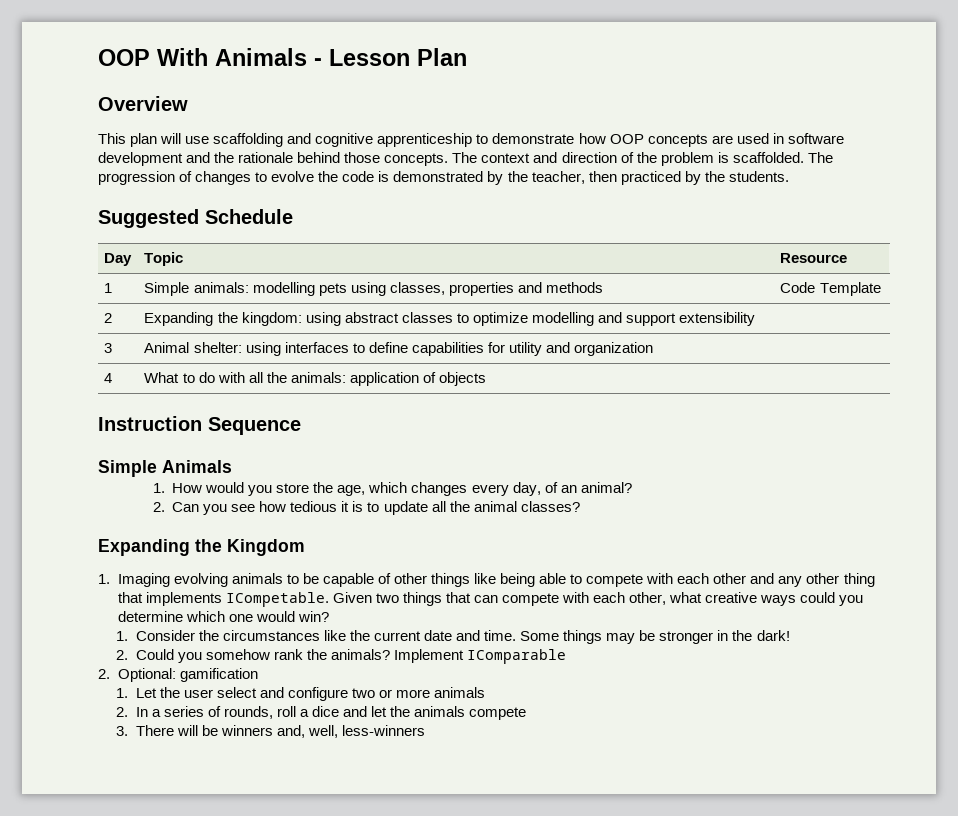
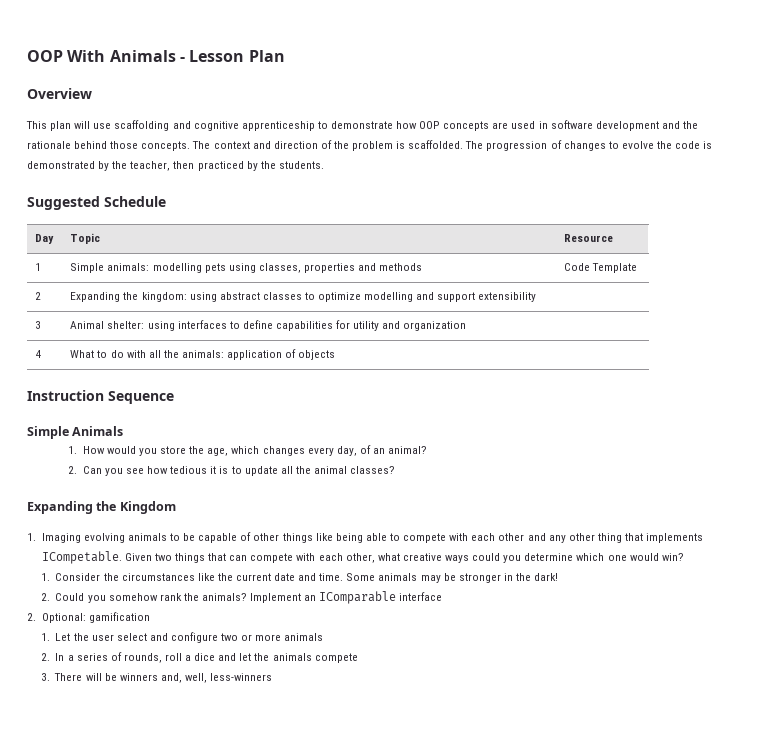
- Some things may be stronger in the dark!
+ Some animals may be stronger in the dark!
- Implement IComparable
+ Implement an IComparable interface

